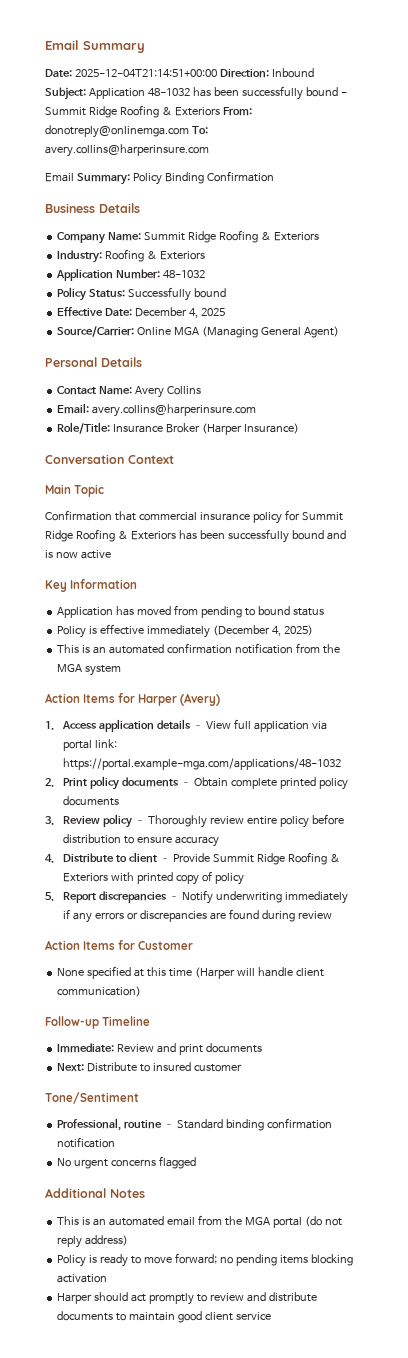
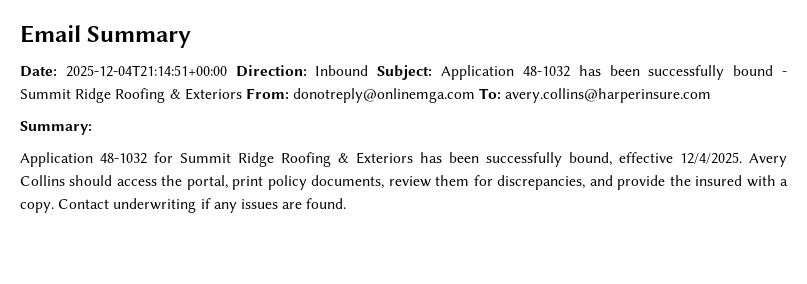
- Email Summary: Policy Binding Confirmation
- Business Details
- Company Name: Summit Ridge Roofing & Exteriors
- Industry: Roofing & Exteriors
- Application Number: 48-1032
- Policy Status: Successfully bound
- Effective Date: December 4, 2025
- Source/Carrier: Online MGA (Managing General Agent)
- Personal Details
- Contact Name: Avery Collins
- Email: avery.collins@harperinsure.com
- Role/Title: Insurance Broker (Harper Insurance)
- Conversation Context
- Main Topic
- Confirmation that commercial insurance policy for Summit Ridge Roofing & Exteriors has been successfully bound and is now active
- Key Information
- Application has moved from pending to bound status
- Policy is effective immediately (December 4, 2025)
- This is an automated confirmation notification from the MGA system
- Action Items for Harper (Avery)
- 1. Access application details – View full application via portal link: https://portal.example-mga.com/applications/48-1032
- 2. Print policy documents – Obtain complete printed policy documents
- 3. Review policy – Thoroughly review entire policy before distribution to ensure accuracy
- 4. Distribute to client – Provide Summit Ridge Roofing & Exteriors with printed copy of policy
- 5. Report discrepancies – Notify underwriting immediately if any errors or discrepancies are found during review
- Action Items for Customer
- None specified at this time (Harper will handle client communication)
- Follow-up Timeline
- Immediate: Review and print documents
- Next: Distribute to insured customer
- Tone/Sentiment
- Professional, routine – Standard binding confirmation notification
- No urgent concerns flagged
- Additional Notes
- This is an automated email from the MGA portal (do not reply address)
- Policy is ready to move forward; no pending items blocking activation
- Harper should act promptly to review and distribute documents to maintain good client service
+ Summary:
+ Application 48-1032 for Summit Ridge Roofing & Exteriors has been successfully bound, effective 12/4/2025. Avery Collins should access the portal, print policy documents, review them for discrepancies, and provide the insured with a copy. Contact underwriting if any issues are found.

